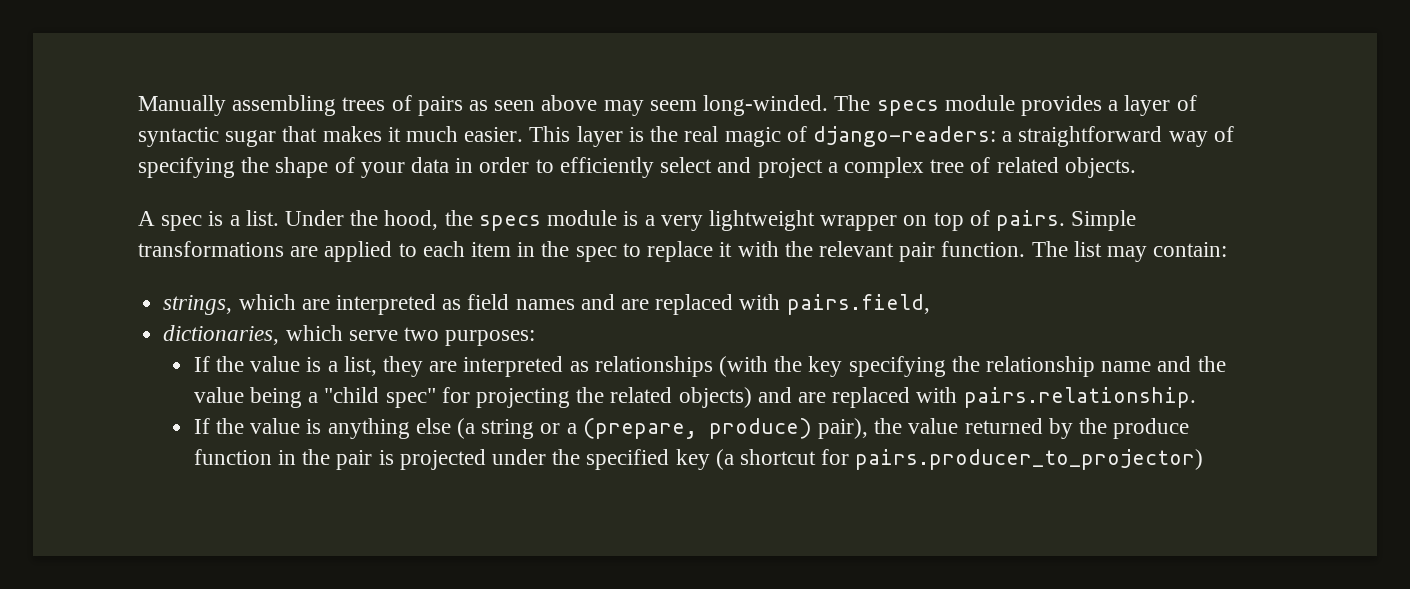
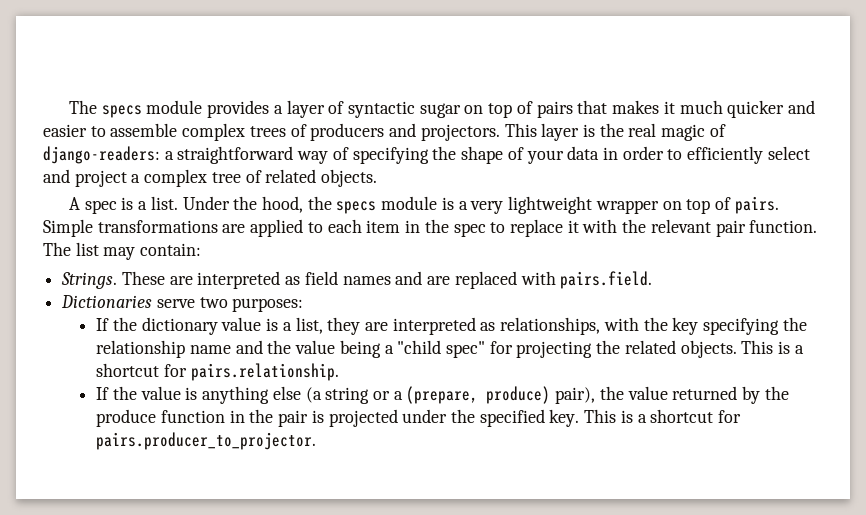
- Manually assembling trees of pairs as seen above may seem long-winded. The specs module provides a layer of syntactic sugar that makes it much easier.
+ The specs module provides a layer of syntactic sugar on top of pairs that makes it much quicker and easier to assemble complex trees of producers and projectors.
- strings, which are interpreted as field names and are replaced with pairs.field,
- dictionaries, which serve two purposes:
+ Strings. These are interpreted as field names and are replaced with pairs.field.
+ Dictionaries serve two purposes:
- If the value is a list, they are interpreted as relationships (with the key specifying the relationship name and the value being a "child spec" for projecting the related objects) and are replaced with pairs.relationship.
+ If the dictionary value is a list, they are interpreted as relationships, with the key specifying the relationship name and the value being a "child spec" for projecting the related objects. This is a shortcut for pairs.relationship.
- If the value is anything else (a string or a (prepare, produce) pair), the value returned by the produce function in the pair is projected under the specified key (a shortcut for pairs.producer_to_projector)
+ If the value is anything else (a string or a (prepare, produce) pair), the value returned by the produce function in the pair is projected under the specified key. This is a shortcut for pairs.producer_to_projector.

